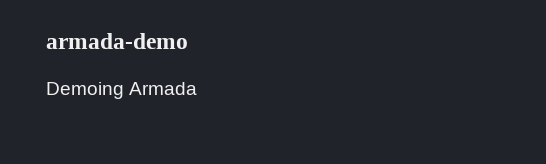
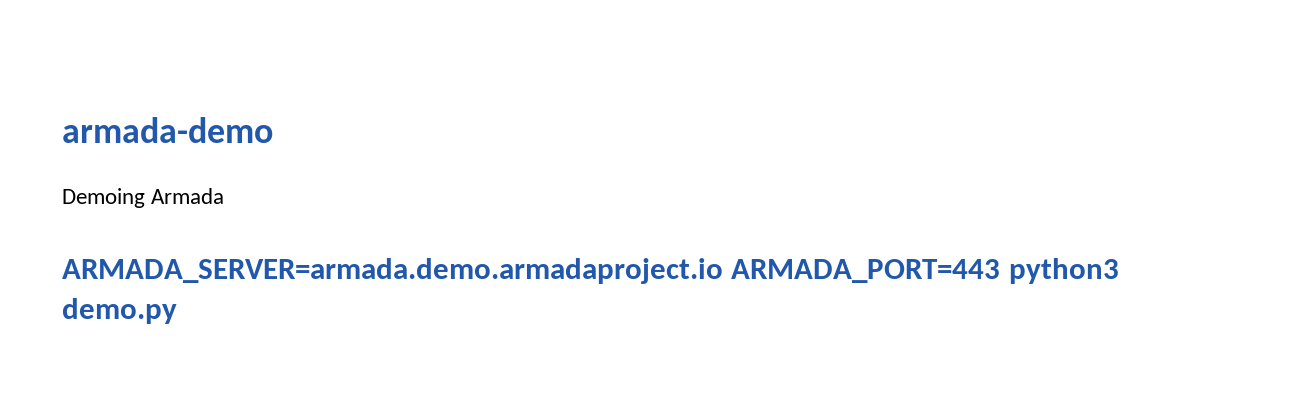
+ ARMADA_SERVER=armada.demo.armadaproject.io ARMADA_PORT=443 python3 demo.py

